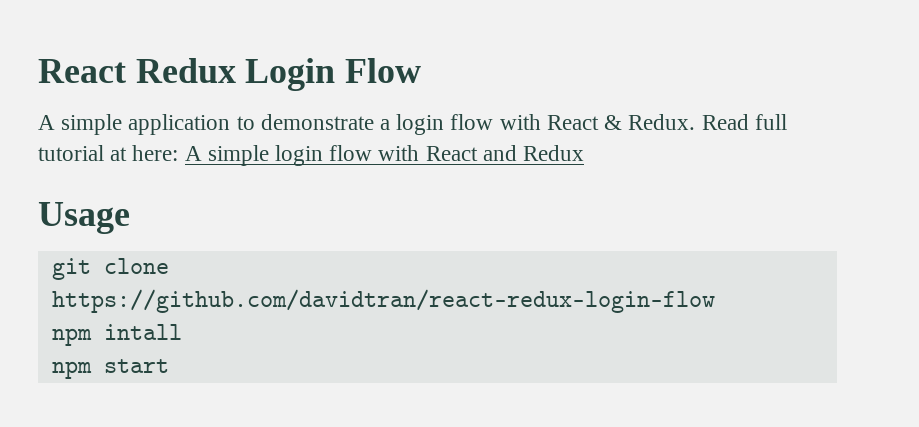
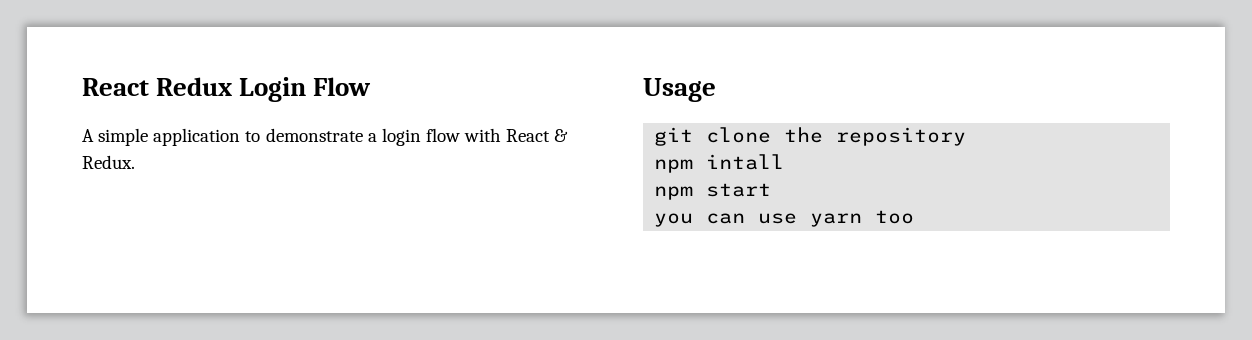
- Read full tutorial at here: A simple login flow with React and Redux
- git clone https://github.com/davidtran/react-redux-login-flow
+ git clone the repository
+ you can use yarn too

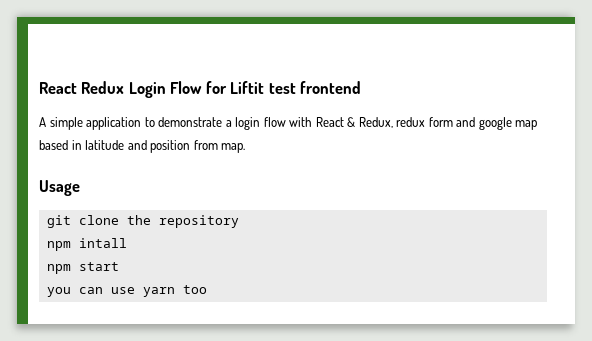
- React Redux Login Flow
+ React Redux Login Flow for Liftit test frontend
- A simple application to demonstrate a login flow with React & Redux.
+ A simple application to demonstrate a login flow with React & Redux, redux form and google map based in latitude and position from map.

